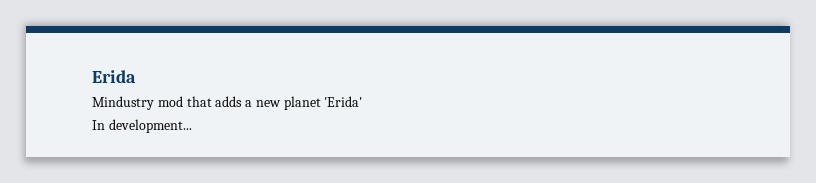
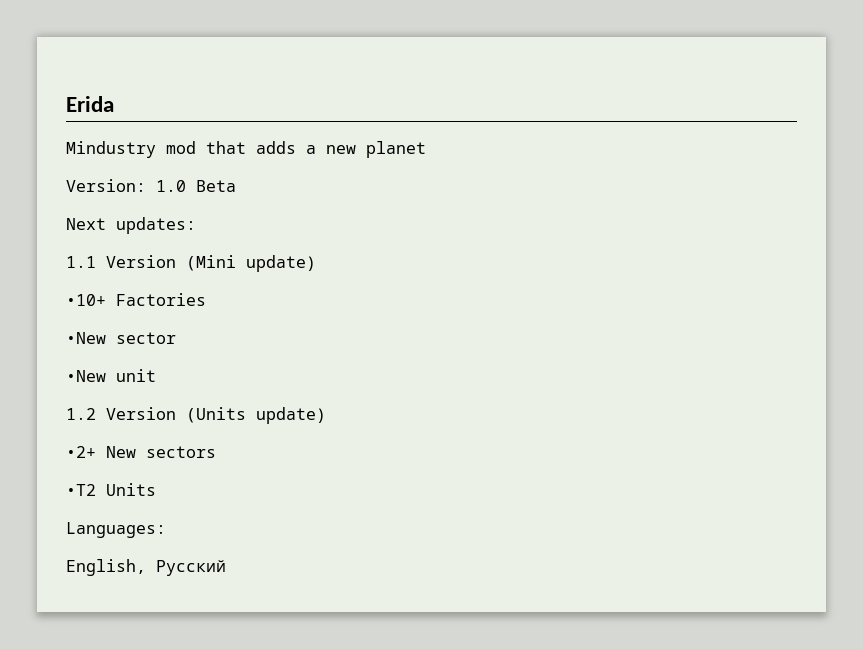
- Mindustry mod that adds a new planet 'Erida'
- In development...
+ Mindustry mod that adds a new planet
+ Version: 1.0 Beta
+ Next updates:
+ 1.1 Version (Mini update)
+ •10+ Factories
+ •New sector
+ •New unit
+ 1.2 Version (Units update)
+ •2+ New sectors
+ •T2 Units
+ Languages:
+ English, Русский

